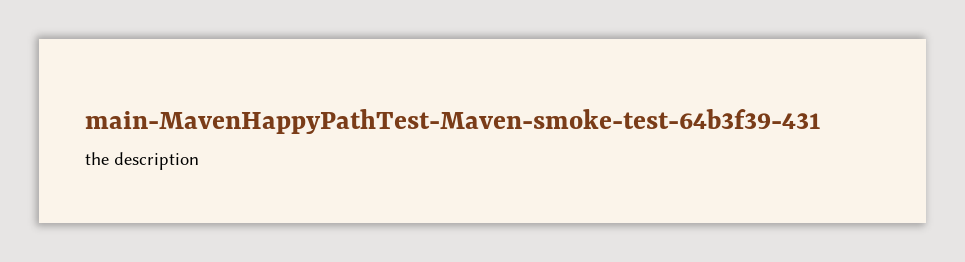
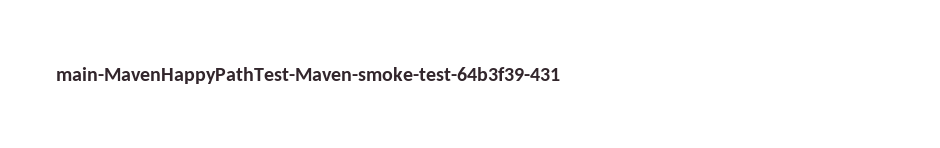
- the description

